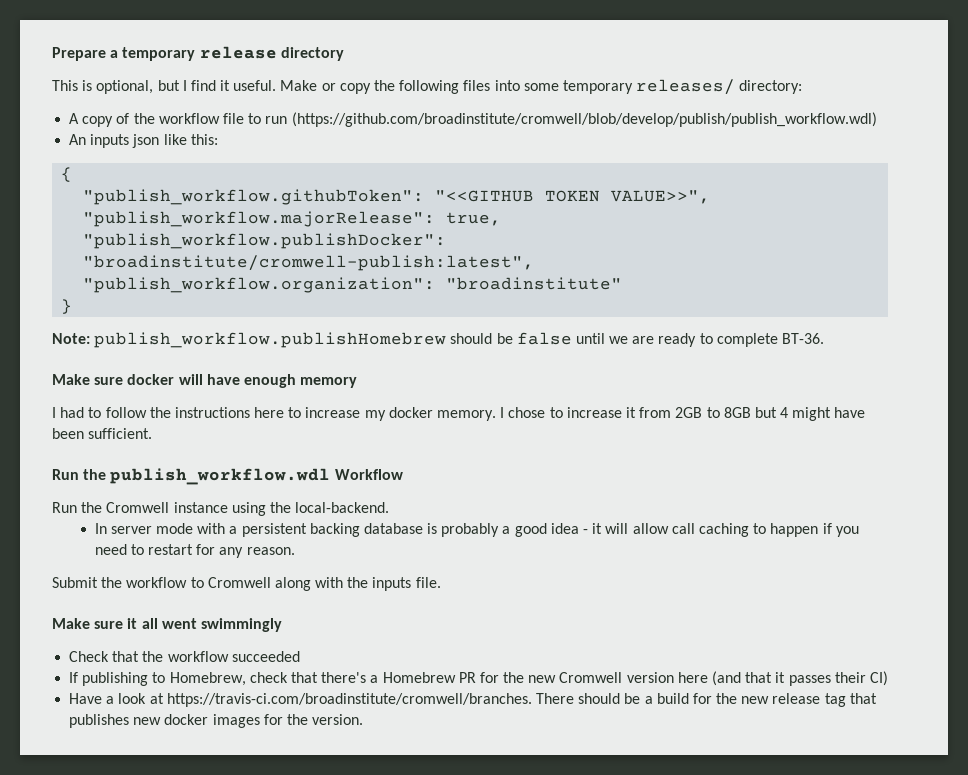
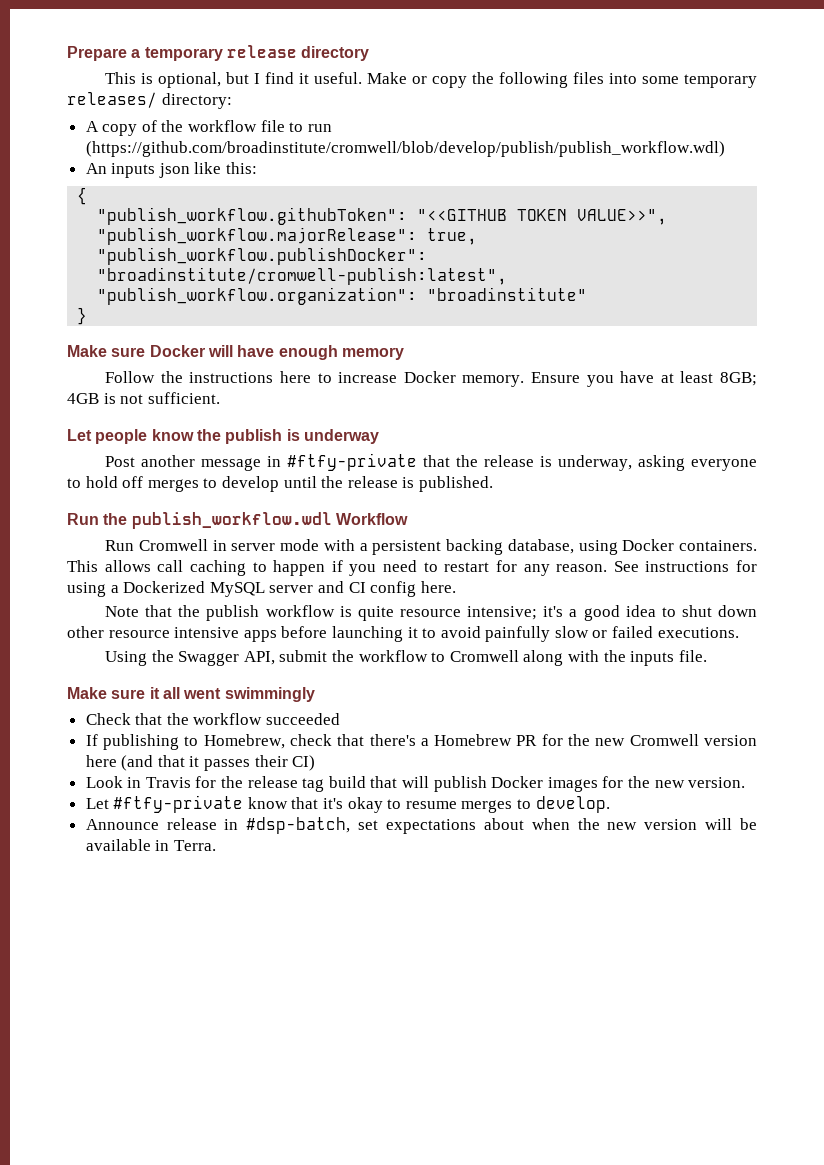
- Note: publish_workflow.publishHomebrew should be false until we are ready to complete BT-36.
- Make sure docker will have enough memory
+ Make sure Docker will have enough memory
- I had to follow the instructions here to increase my docker memory. I chose to increase it from 2GB to 8GB but 4 might have been sufficient.
+ Follow the instructions here to increase Docker memory. Ensure you have at least 8GB; 4GB is not sufficient.
+ Let people know the publish is underway
+ Post another message in #ftfy-private that the release is underway, asking everyone to hold off merges to develop until the release is published.
- Run the Cromwell instance using the local-backend.
- In server mode with a persistent backing database is probably a good idea - it will allow call caching to happen if you need to restart for any reason.
- Submit the workflow to Cromwell along with the inputs file.
+ Run Cromwell in server mode with a persistent backing database, using Docker containers. This allows call caching to happen if you need to restart for any reason. See instructions for using a Dockerized MySQL server and CI config here.
+ Note that the publish workflow is quite resource intensive; it's a good idea to shut down other resource intensive apps before launching it to avoid painfully slow or failed executions.
+ Using the Swagger API, submit the workflow to Cromwell along with the inputs file.
- Have a look at https://travis-ci.com/broadinstitute/cromwell/branches. There should be a build for the new release tag that publishes new docker images for the version.
+ Look in Travis for the release tag build that will publish Docker images for the new version.
+ Let #ftfy-private know that it's okay to resume merges to develop.
+ Announce release in #dsp-batch, set expectations about when the new version will be available in Terra.

